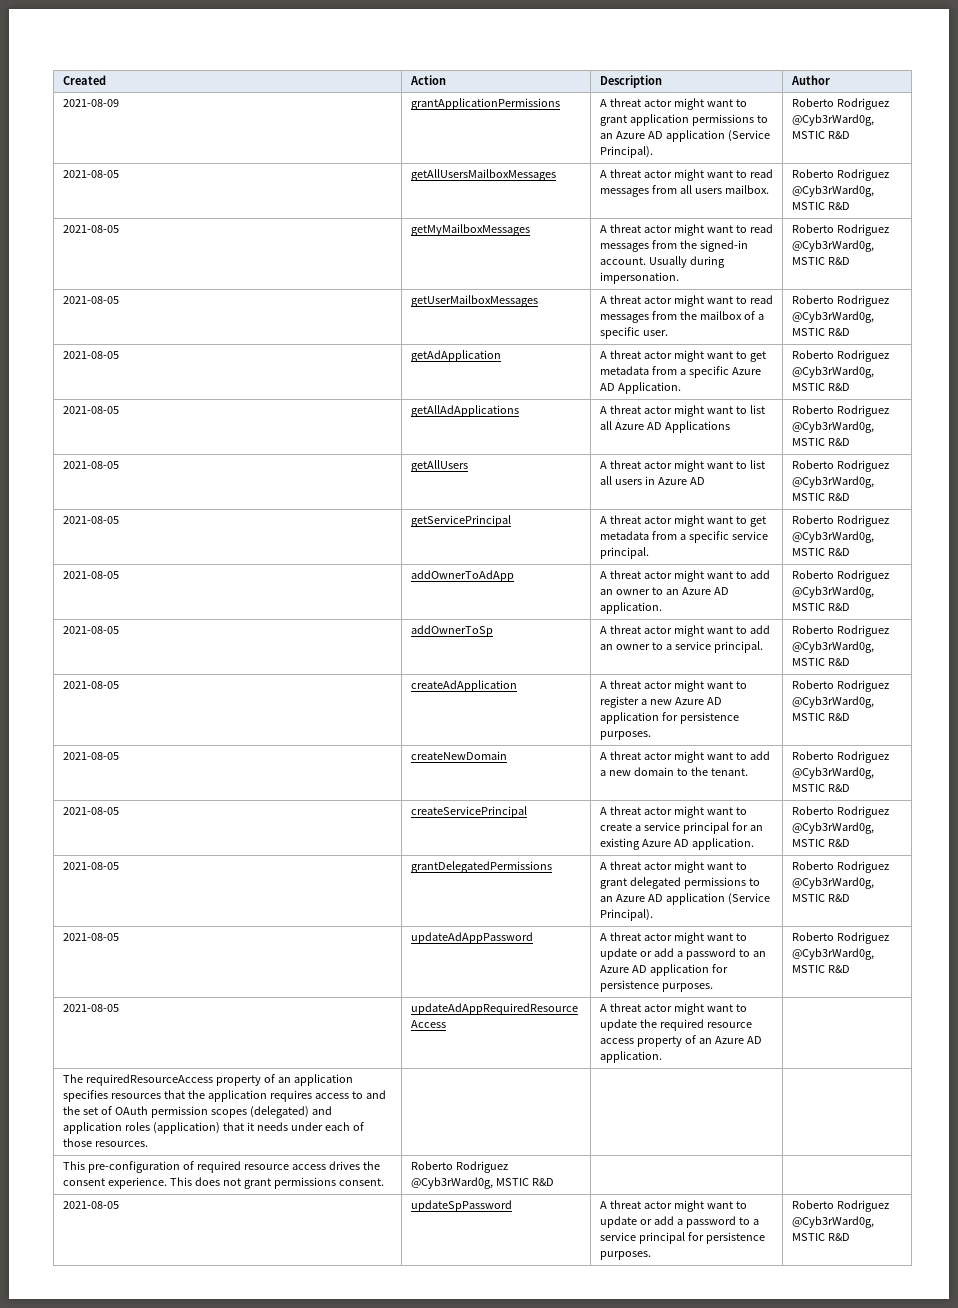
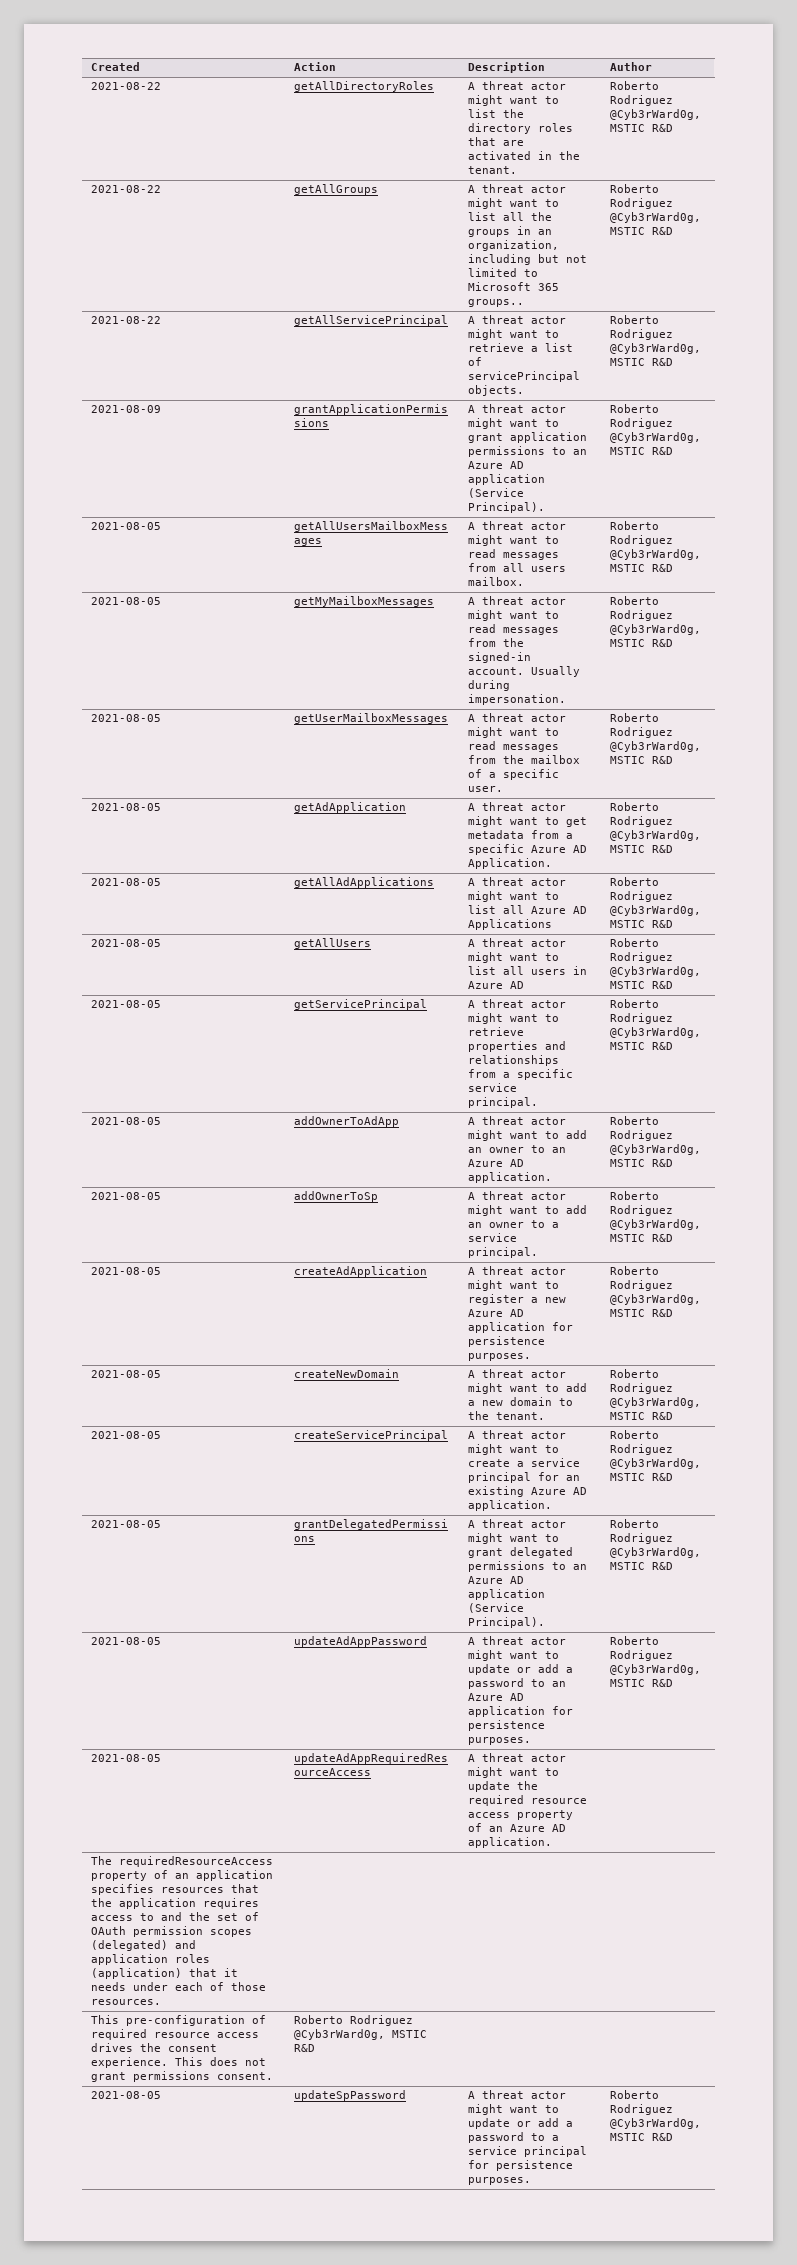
+ 2021-08-22 | getAllDirectoryRoles | A threat actor might want to list the directory roles that are activated in the tenant. | Roberto Rodriguez @Cyb3rWard0g, MSTIC R&D
+ 2021-08-22 | getAllGroups | A threat actor might want to list all the groups in an organization, including but not limited to Microsoft 365 groups.. | Roberto Rodriguez @Cyb3rWard0g, MSTIC R&D
+ 2021-08-22 | getAllServicePrincipal | A threat actor might want to retrieve a list of servicePrincipal objects. | Roberto Rodriguez @Cyb3rWard0g, MSTIC R&D
- 2021-08-05 | getServicePrincipal | A threat actor might want to get metadata from a specific service principal. | Roberto Rodriguez @Cyb3rWard0g, MSTIC R&D
+ 2021-08-05 | getServicePrincipal | A threat actor might want to retrieve properties and relationships from a specific service principal. | Roberto Rodriguez @Cyb3rWard0g, MSTIC R&D

